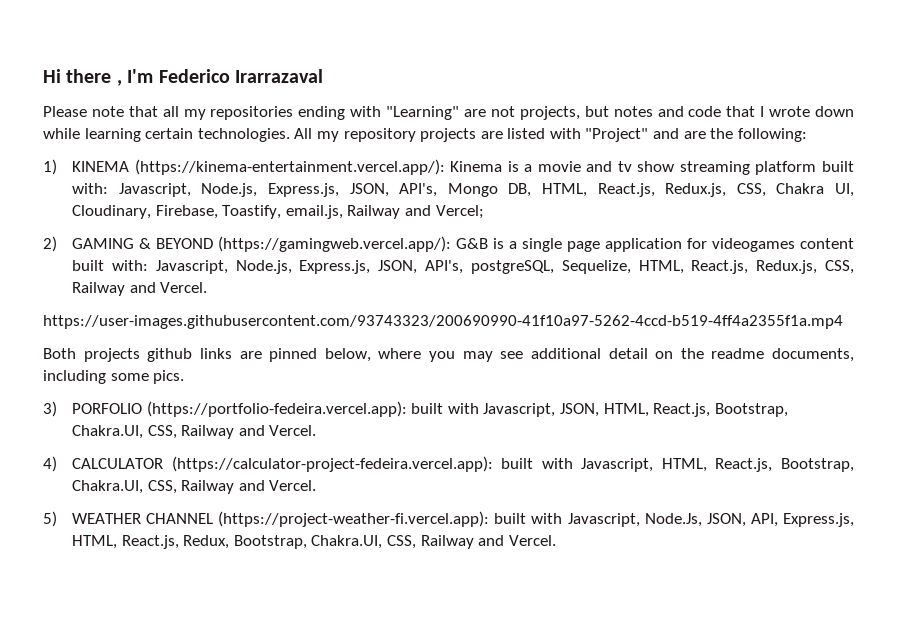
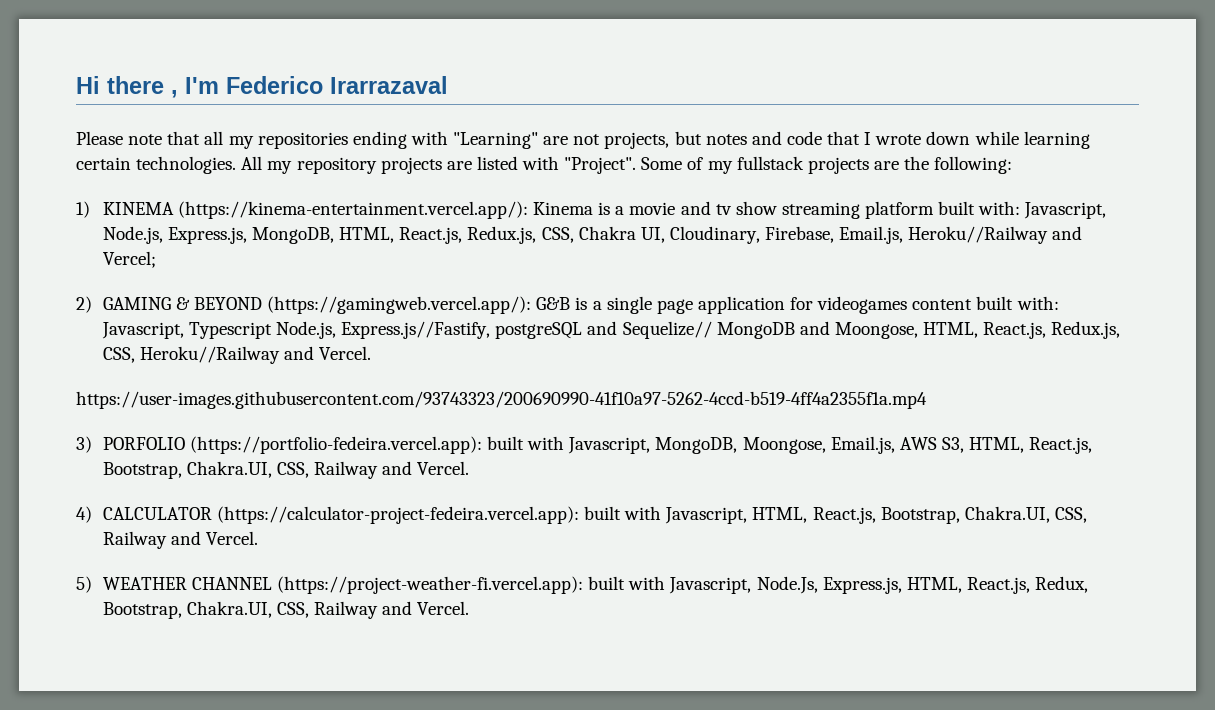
- All my repository projects are listed with "Project" and are the following:
+ All my repository projects are listed with "Project". Some of my fullstack projects are the following:
- 1) KINEMA (https://kinema-entertainment.vercel.app/): Kinema is a movie and tv show streaming platform built with: Javascript, Node.js, Express.js, JSON, API's, Mongo DB, HTML, React.js, Redux.js, CSS, Chakra UI, Cloudinary, Firebase, Toastify, email.js, Railway and Vercel;
+ 1) KINEMA (https://kinema-entertainment.vercel.app/): Kinema is a movie and tv show streaming platform built with: Javascript, Node.js, Express.js, MongoDB, HTML, React.js, Redux.js, CSS, Chakra UI, Cloudinary, Firebase, Email.js, Heroku//Railway and Vercel;
- 2) GAMING & BEYOND (https://gamingweb.vercel.app/): G&B is a single page application for videogames content built with: Javascript, Node.js, Express.js, JSON, API's, postgreSQL, Sequelize, HTML, React.js, Redux.js, CSS, Railway and Vercel.
+ 2) GAMING & BEYOND (https://gamingweb.vercel.app/): G&B is a single page application for videogames content built with: Javascript, Typescript Node.js, Express.js//Fastify, postgreSQL and Sequelize// MongoDB and Moongose, HTML, React.js, Redux.js, CSS, Heroku//Railway and Vercel.
- Both projects github links are pinned below, where you may see additional detail on the readme documents, including some pics.
- 3) PORFOLIO (https://portfolio-fedeira.vercel.app): built with Javascript, JSON, HTML, React.js, Bootstrap, Chakra.UI, CSS, Railway and Vercel.
+ 3) PORFOLIO (https://portfolio-fedeira.vercel.app): built with Javascript, MongoDB, Moongose, Email.js, AWS S3, HTML, React.js, Bootstrap, Chakra.UI, CSS, Railway and Vercel.
- 5) WEATHER CHANNEL (https://project-weather-fi.vercel.app): built with Javascript, Node.Js, JSON, API, Express.js, HTML, React.js, Redux, Bootstrap, Chakra.UI, CSS, Railway and Vercel.
+ 5) WEATHER CHANNEL (https://project-weather-fi.vercel.app): built with Javascript, Node.Js, Express.js, HTML, React.js, Redux, Bootstrap, Chakra.UI, CSS, Railway and Vercel.

